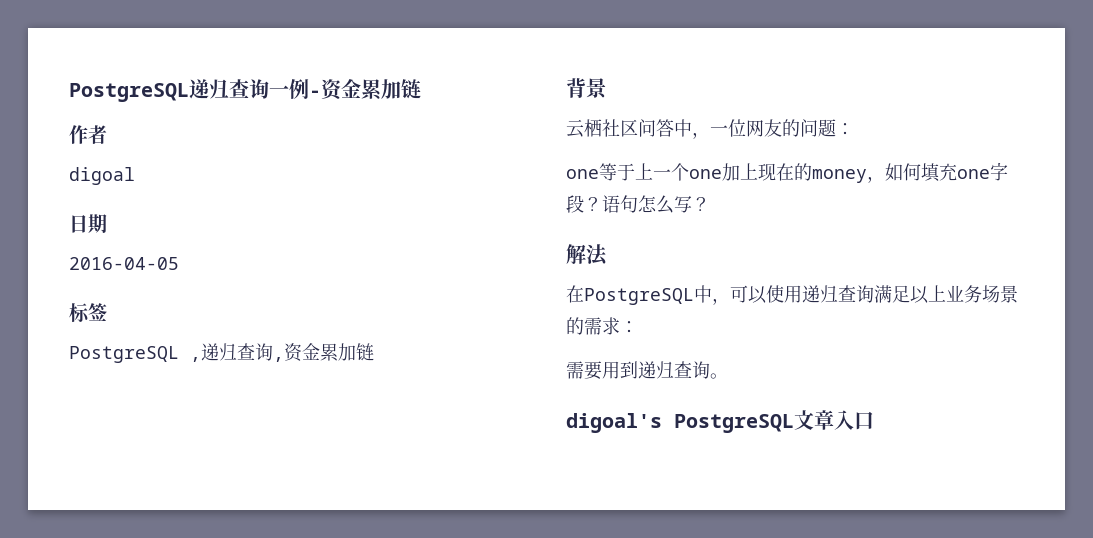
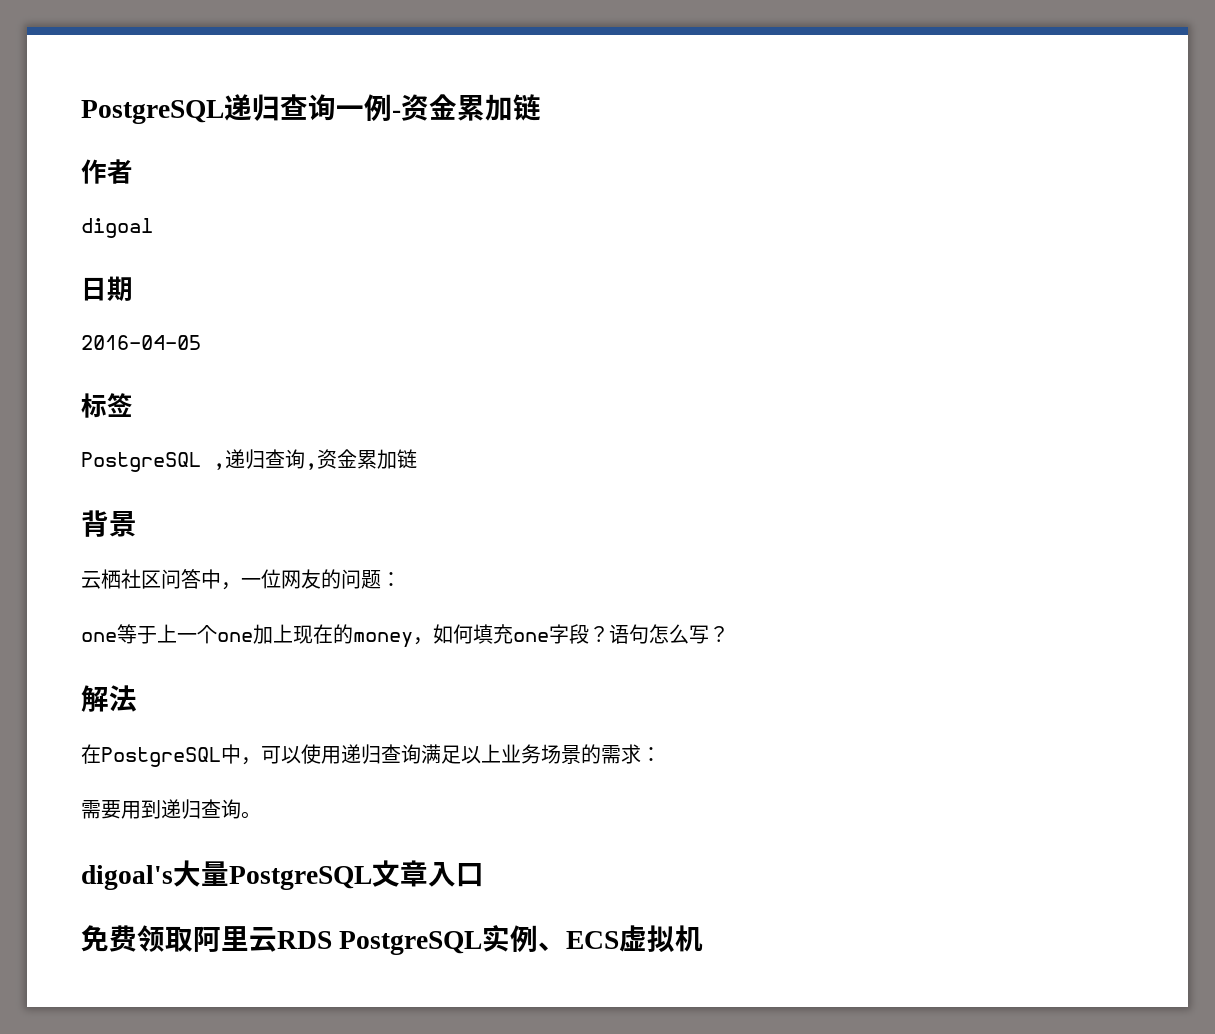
- digoal's PostgreSQL文章入口
+ digoal's大量PostgreSQL文章入口
+ 免费领取阿里云RDS PostgreSQL实例、ECS虚拟机

